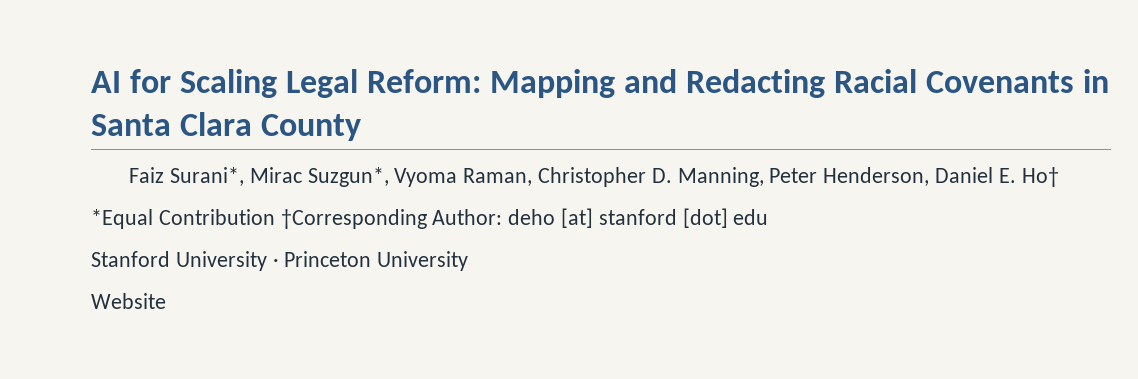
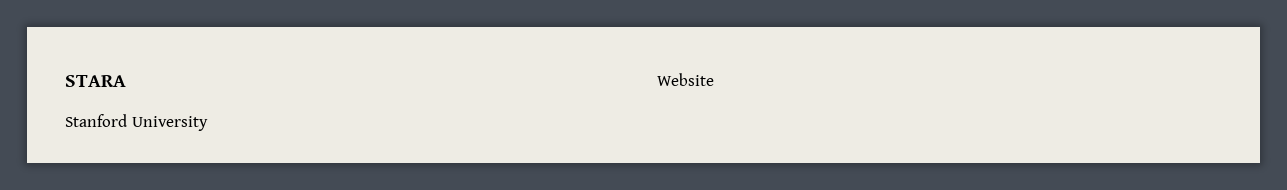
- AI for Scaling Legal Reform: Mapping and Redacting Racial Covenants in Santa Clara County
- Faiz Surani*, Mirac Suzgun*, Vyoma Raman, Christopher D. Manning, Peter Henderson, Daniel E. Ho†
- *Equal Contribution †Corresponding Author: deho [at] stanford [dot] edu
+ STARA
- Stanford University · Princeton University
+ Stanford University

